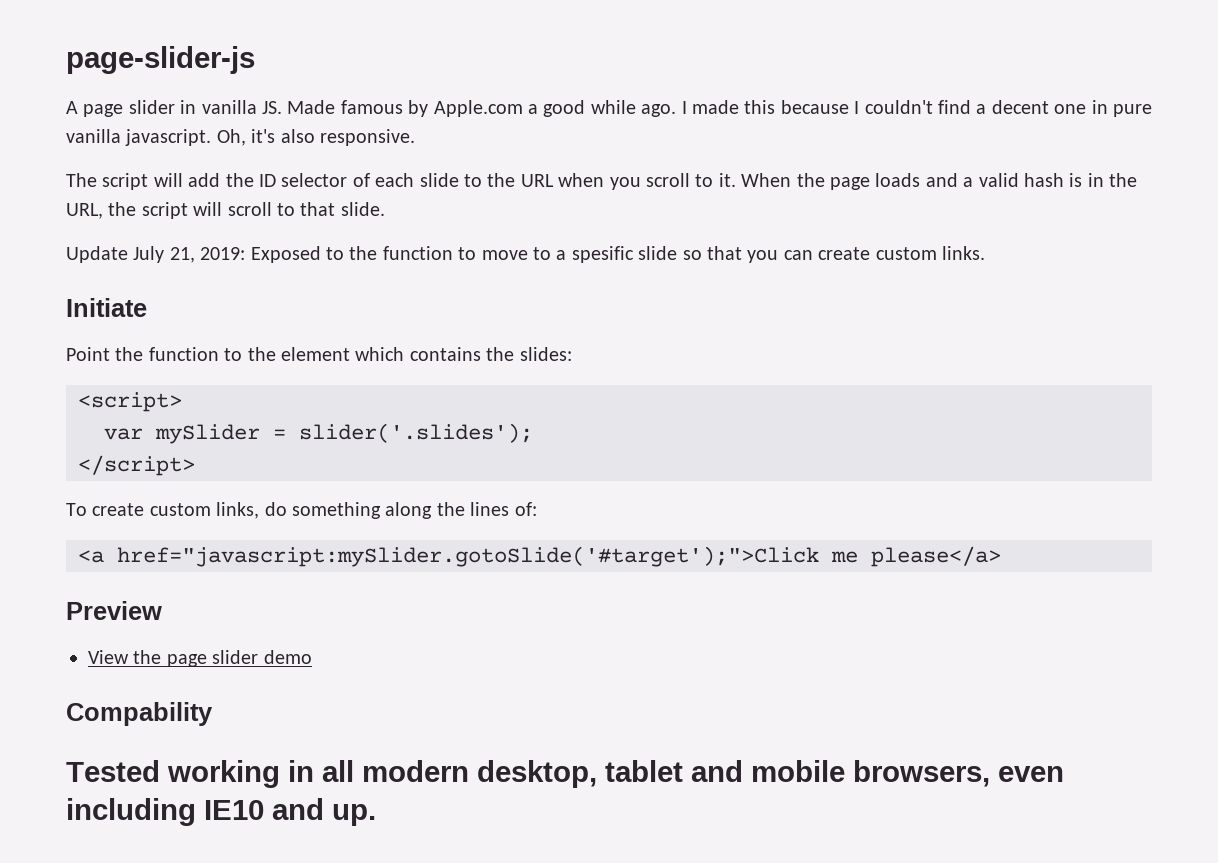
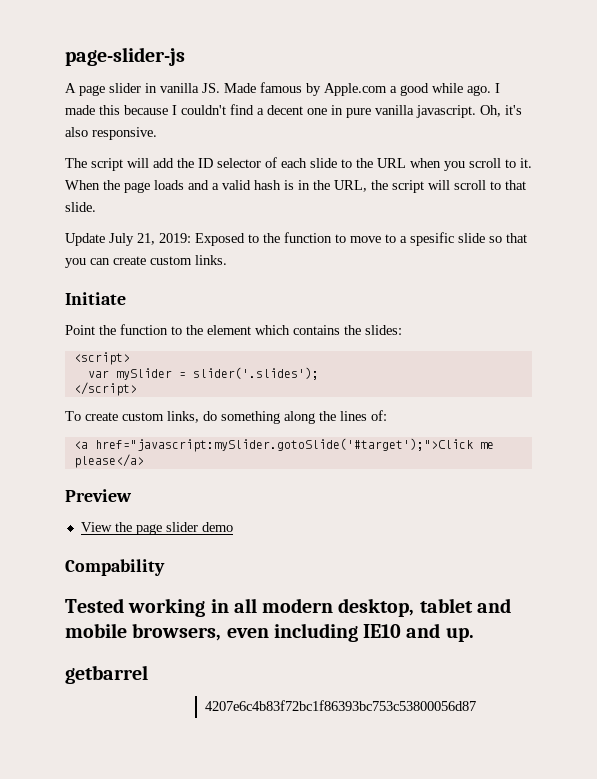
+ getbarrel
+ 4207e6c4b83f72bc1f86393bc753c53800056d87

